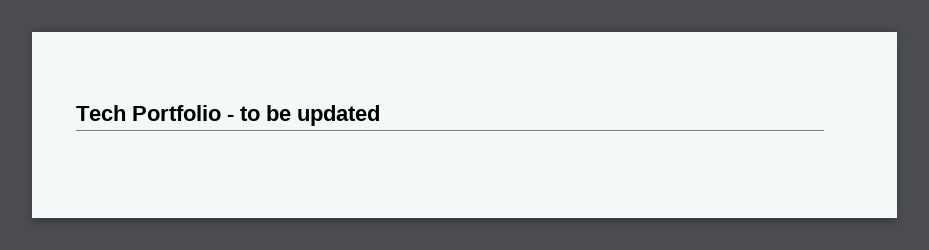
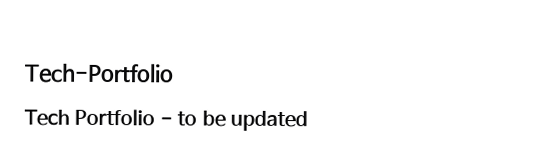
+ Tech-Portfolio

